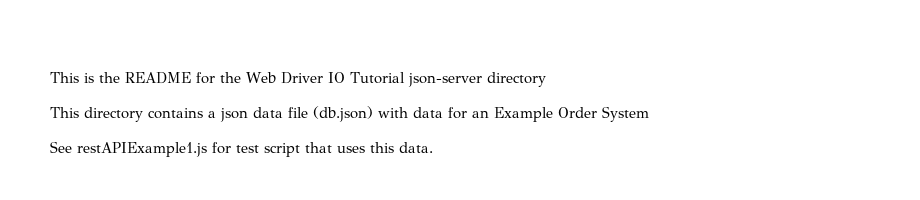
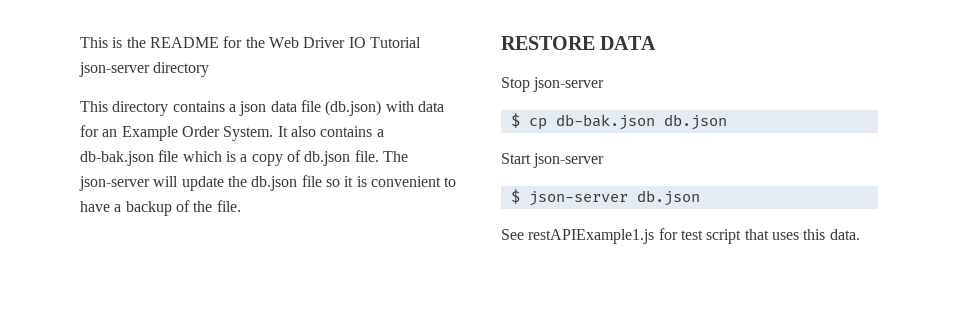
- This directory contains a json data file (db.json) with data for an Example Order System
+ This directory contains a json data file (db.json) with data for an Example Order System. It also contains a db-bak.json file which is a copy of db.json file. The json-server will update the db.json file so it is convenient to have a backup of the file.
+ RESTORE DATA
+ Stop json-server
+ $ cp db-bak.json db.json
+ Start json-server
+ $ json-server db.json

